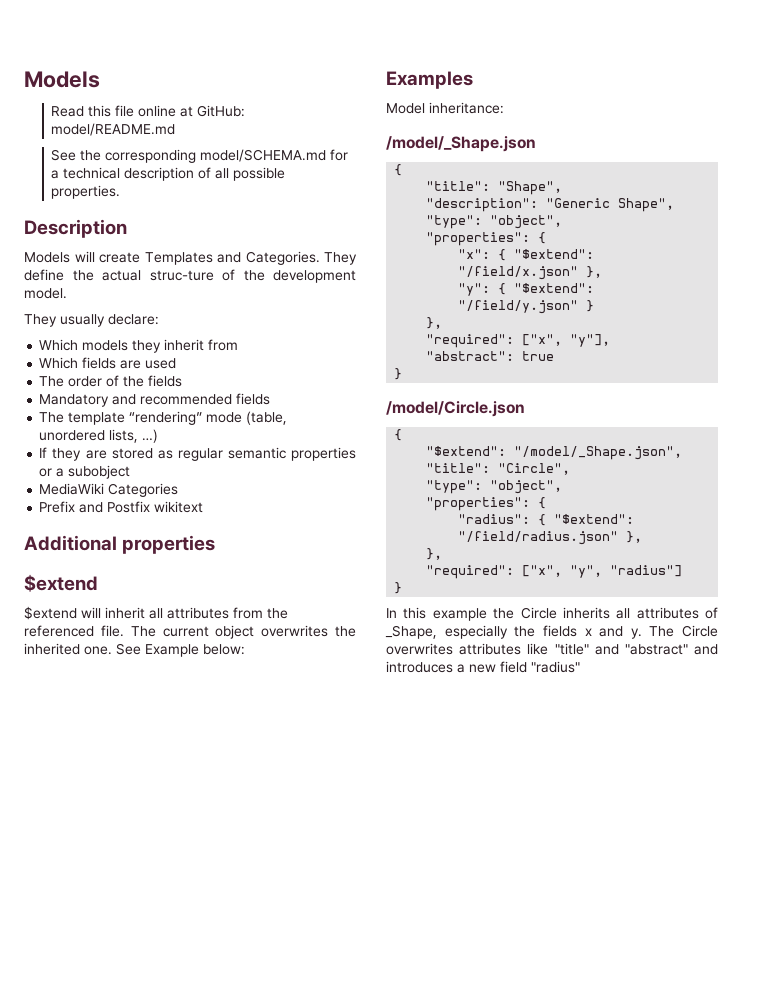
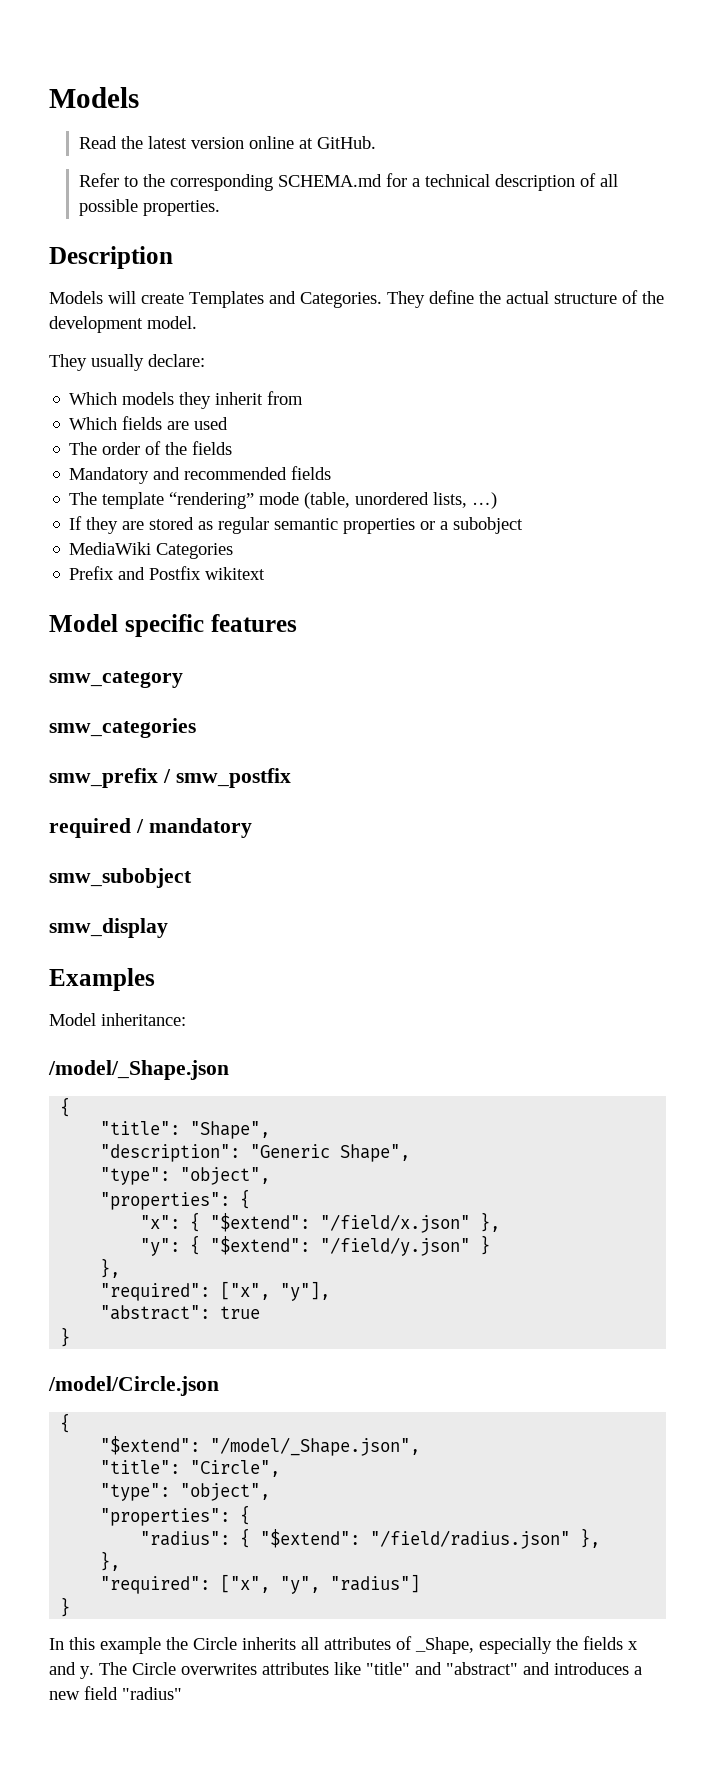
- Read this file online at GitHub: model/README.md
- See the corresponding model/SCHEMA.md for a technical description of all possible properties.
+ Read the latest version online at GitHub.
+ Refer to the corresponding SCHEMA.md for a technical description of all possible properties.
- They define the actual struc-ture of the development model.
+ They define the actual structure of the development model.
- Additional properties
- $extend
- $extend will inherit all attributes from the referenced file. The current object overwrites the inherited one. See Example below:
+ Model specific features
+ smw_category
+ smw_categories
+ smw_prefix / smw_postfix
+ required / mandatory
+ smw_subobject
+ smw_display

